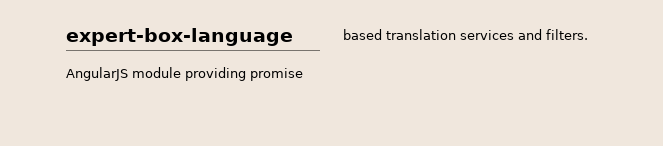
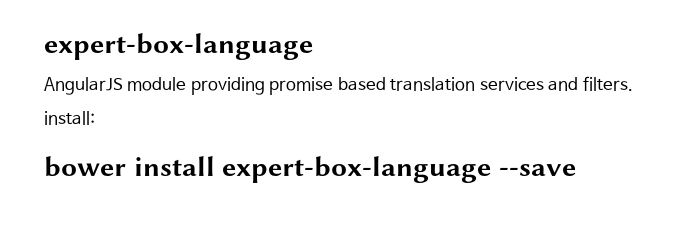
+ install:
+ bower install expert-box-language --save

